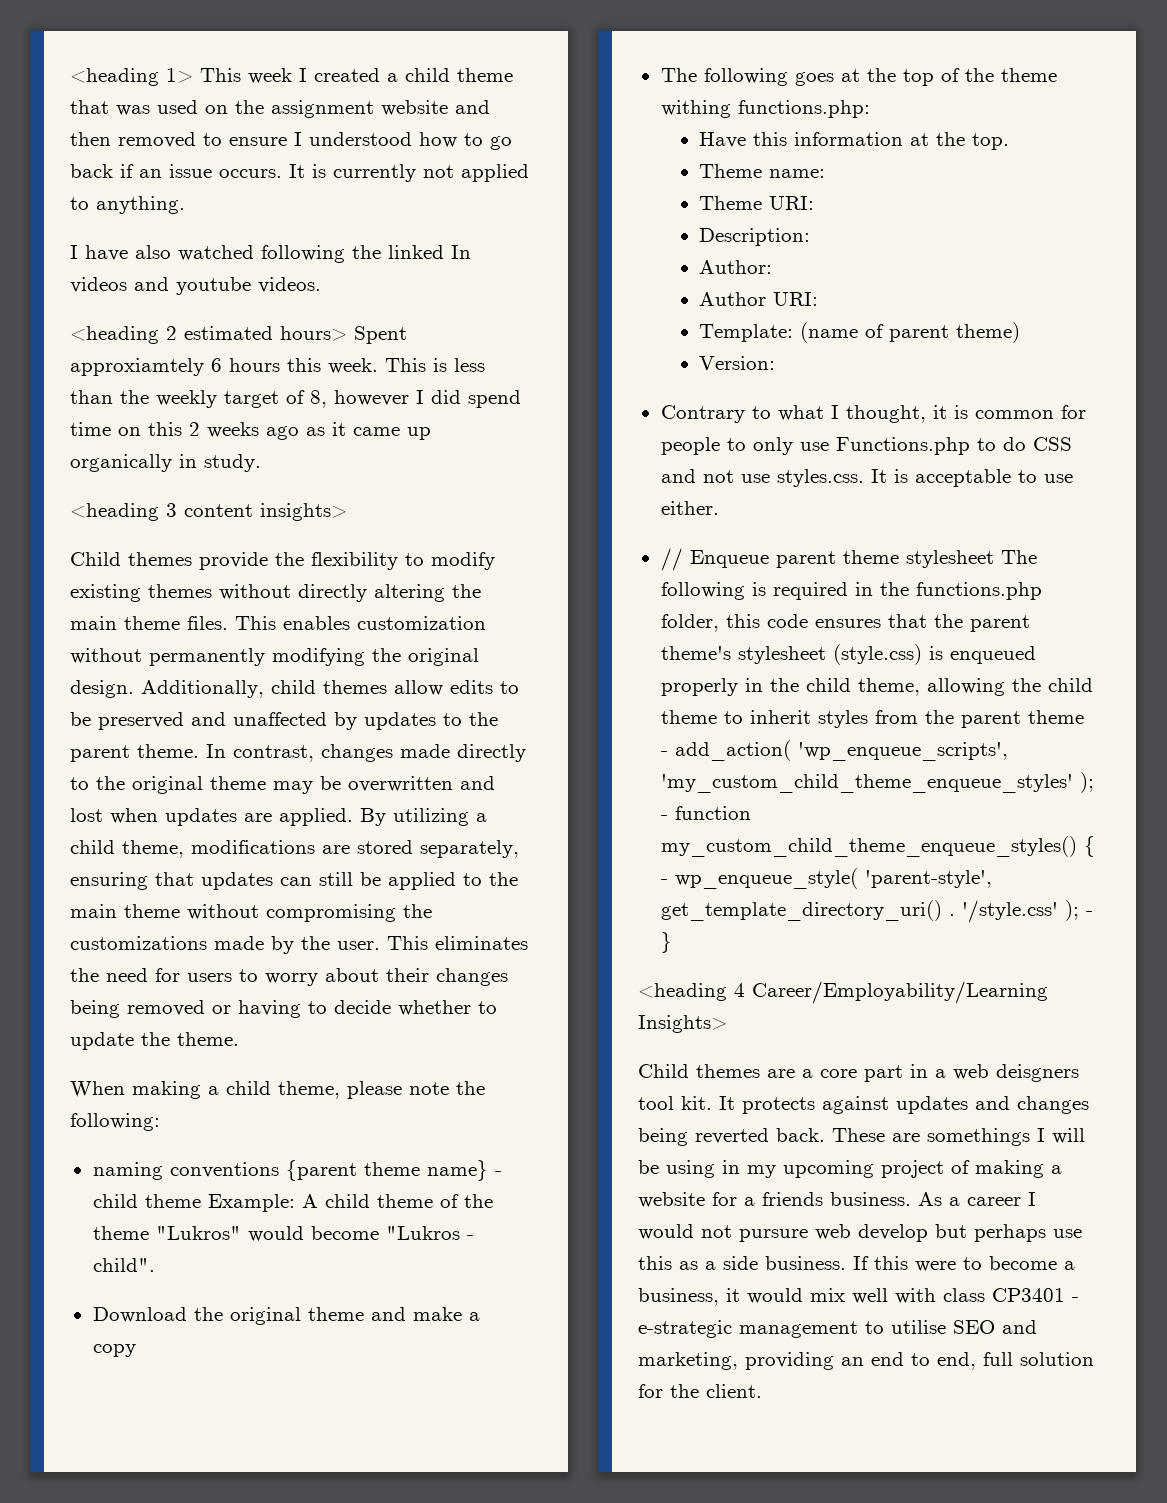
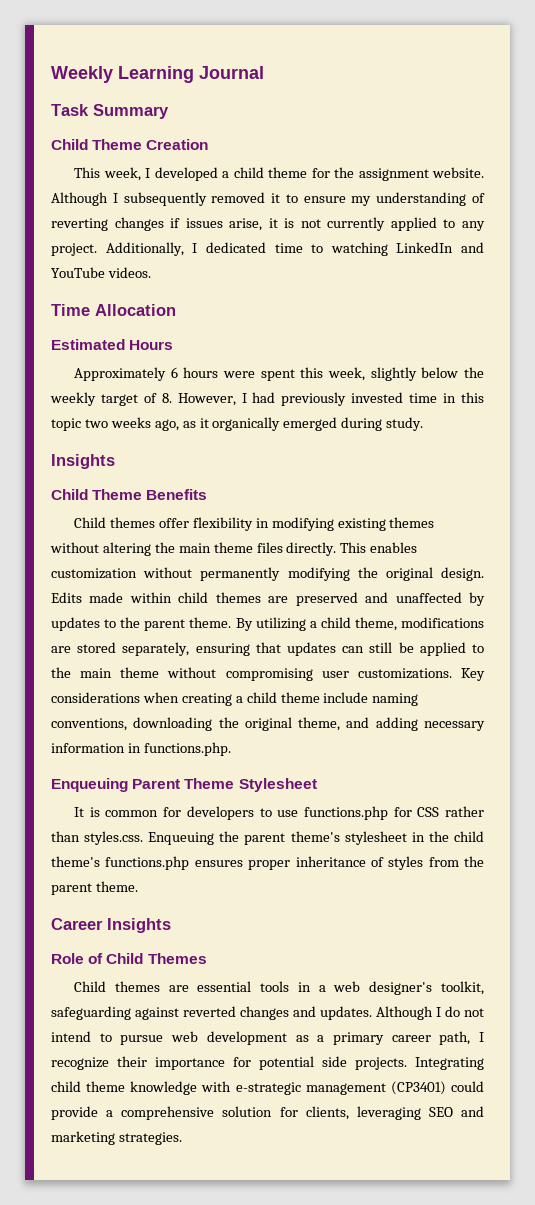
- <heading 1> This week I created a child theme that was used on the assignment website and then removed to ensure I understood how to go back if an issue occurs. It is currently not applied to anything.
- I have also watched following the linked In videos and youtube videos.
- <heading 2 estimated hours> Spent approxiamtely 6 hours this week. This is less than the weekly target of 8, however I did spend time on this 2 weeks ago as it came up organically in study.
- <heading 3 content insights>
- Child themes provide the flexibility to modify existing themes without directly altering the main theme files.
+ Weekly Learning Journal
+ Task Summary
+ Child Theme Creation
+ This week, I developed a child theme for the assignment website. Although I subsequently removed it to ensure my understanding of reverting changes if issues arise, it is not currently applied to any project. Additionally, I dedicated time to watching LinkedIn and YouTube videos.
+ Time Allocation
+ Estimated Hours
+ Approximately 6 hours were spent this week, slightly below the weekly target of 8. However, I had previously invested time in this topic two weeks ago, as it organically emerged during study.
+ Insights
+ Child Theme Benefits
+ Child themes offer flexibility in modifying existing themes without altering the main theme files directly.
- Additionally, child themes allow edits to be preserved and unaffected by updates to the parent theme.
+ Edits made within child themes are preserved and unaffected by updates to the parent theme.
- In contrast, changes made directly to the original theme may be overwritten and lost when updates are applied.
- By utilizing a child theme, modifications are stored separately, ensuring that updates can still be applied to the main theme without compromising the customizations made by the user. This eliminates the need for users to worry about their changes being removed or having to decide whether to update the theme.
- When making a child theme, please note the following:
- naming conventions {parent theme name} - child theme Example: A child theme of the theme "Lukros" would become "Lukros - child".
- Download the original theme and make a copy
- The following goes at the top of the theme withing functions.php:
- Have this information at the top.
- Theme name:
- Theme URI:
- Description:
- Author:
- Author URI:
- Template: (name of parent theme)
- Version:
- Contrary to what I thought, it is common for people to only use Functions.php to do CSS and not use styles.css. It is acceptable to use either.
- // Enqueue parent theme stylesheet The following is required in the functions.php folder, this code ensures that the parent theme's stylesheet (style.css) is enqueued properly in the child theme, allowing the child theme to inherit styles from the parent theme - add_action( 'wp_enqueue_scripts', 'my_custom_child_theme_enqueue_styles' ); - function my_custom_child_theme_enqueue_styles() { - wp_enqueue_style( 'parent-style', get_template_directory_uri() . '/style.css' ); - }
- <heading 4 Career/Employability/Learning Insights>
- Child themes are a core part in a web deisgners tool kit. It protects against updates and changes being reverted back. These are somethings I will be using in my upcoming project of making a website for a friends business. As a career I would not pursure web develop but perhaps use this as a side business. If this were to become a business, it would mix well with class CP3401 - e-strategic management to utilise SEO and marketing, providing an end to end, full solution for the client.
+ By utilizing a child theme, modifications are stored separately, ensuring that updates can still be applied to the main theme without compromising user customizations. Key considerations when creating a child theme include naming conventions, downloading the original theme, and adding necessary information in functions.php.
+ Enqueuing Parent Theme Stylesheet
+ It is common for developers to use functions.php for CSS rather than styles.css. Enqueuing the parent theme's stylesheet in the child theme's functions.php ensures proper inheritance of styles from the parent theme.
+ Career Insights
+ Role of Child Themes
+ Child themes are essential tools in a web designer's toolkit, safeguarding against reverted changes and updates. Although I do not intend to pursue web development as a primary career path, I recognize their importance for potential side projects. Integrating child theme knowledge with e-strategic management (CP3401) could provide a comprehensive solution for clients, leveraging SEO and marketing strategies.

